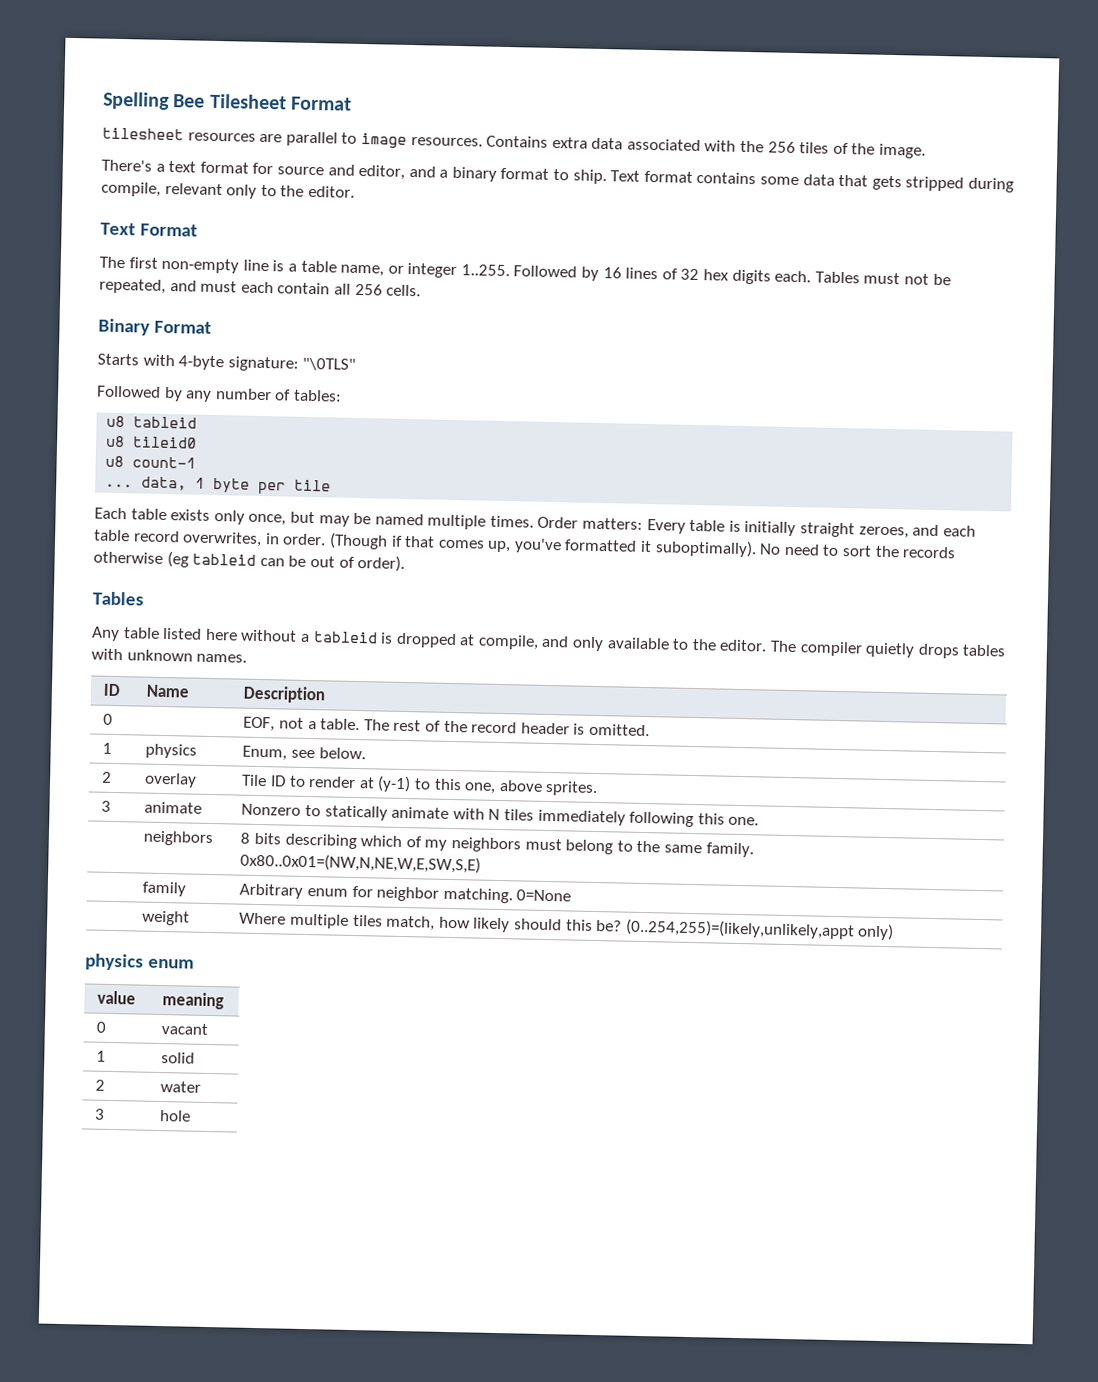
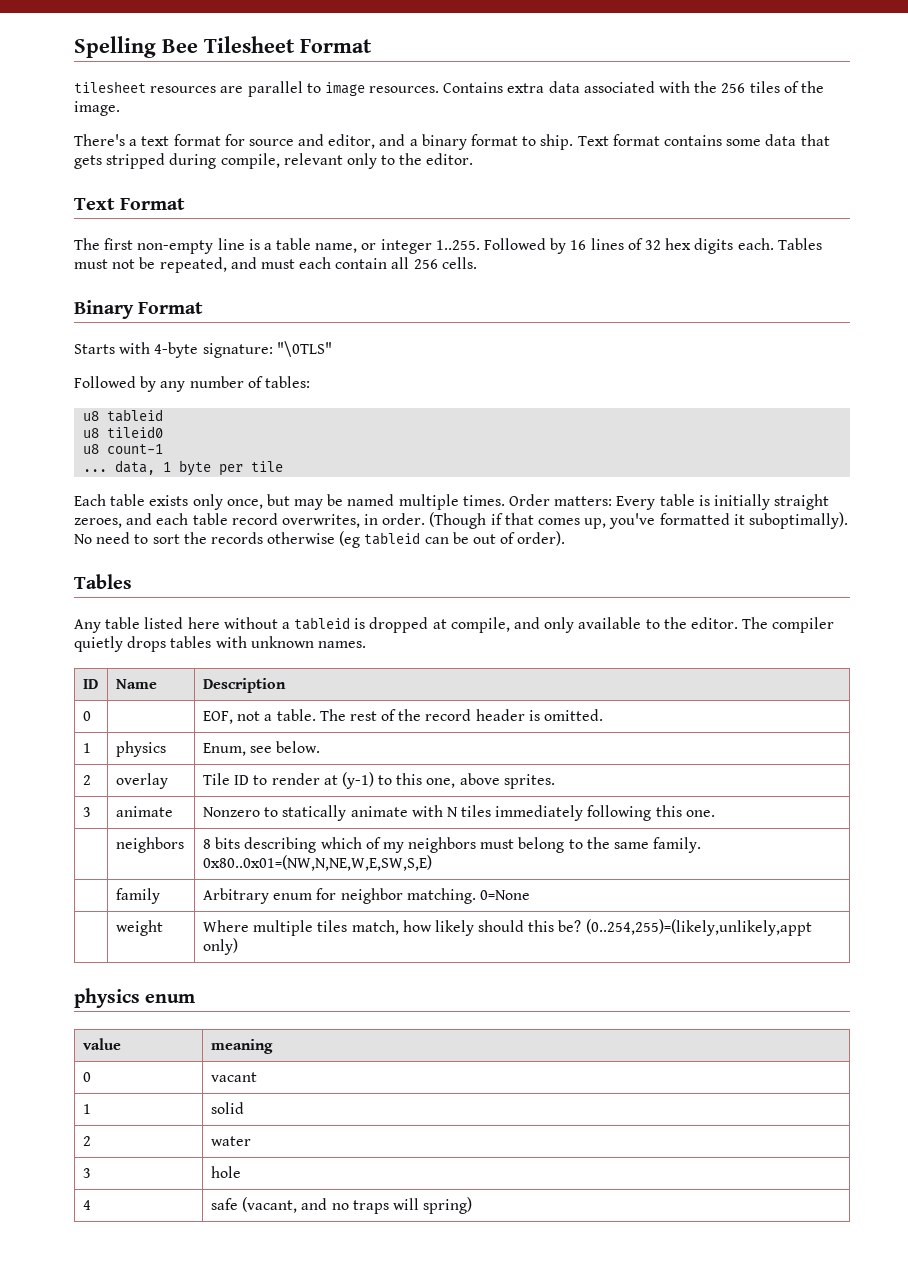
+ 4 | safe (vacant, and no traps will spring)

